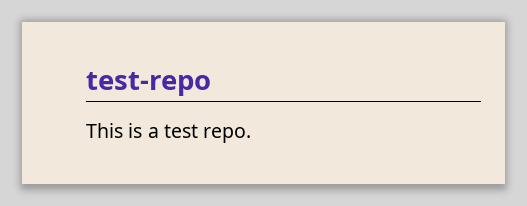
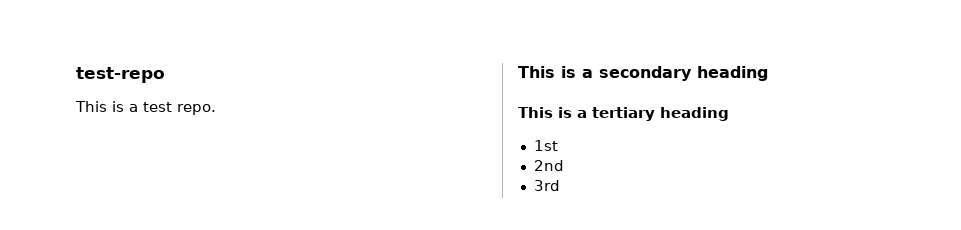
+ This is a secondary heading
+ This is a tertiary heading
+ 1st
+ 2nd
+ 3rd

